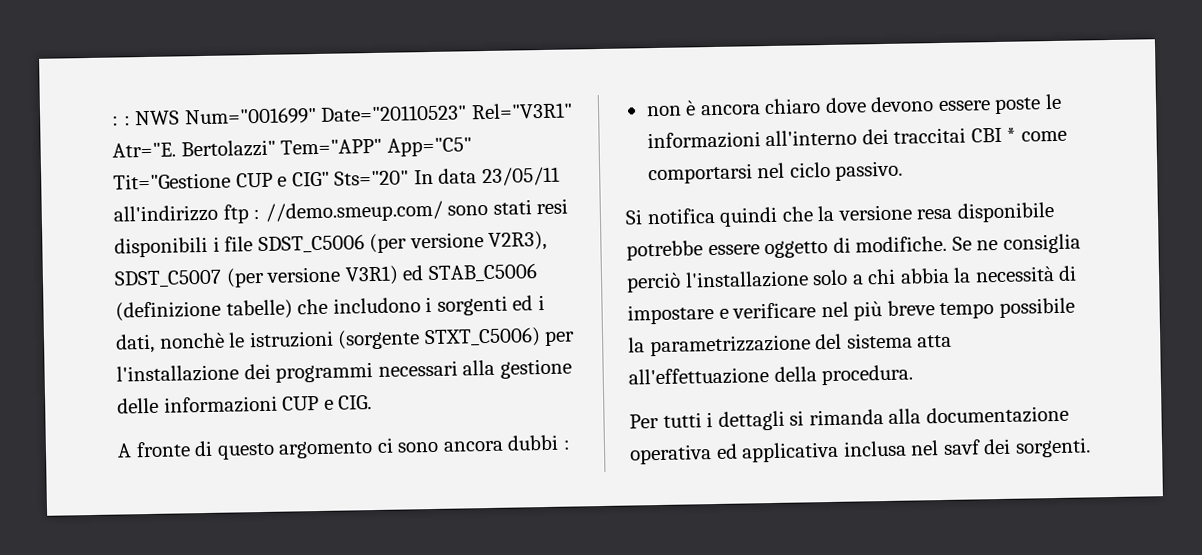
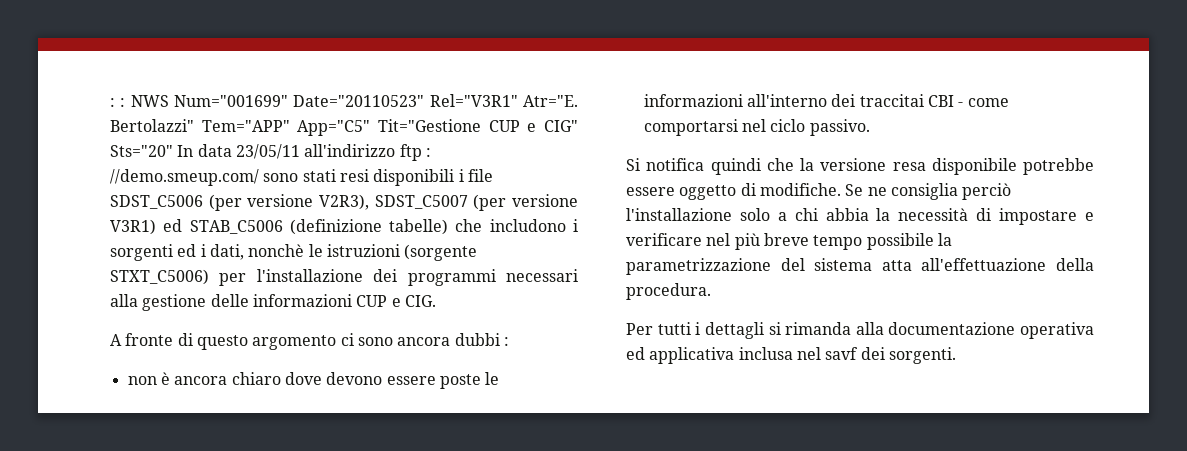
- non è ancora chiaro dove devono essere poste le informazioni all'interno dei traccitai CBI * come comportarsi nel ciclo passivo.
+ non è ancora chiaro dove devono essere poste le informazioni all'interno dei traccitai CBI - come comportarsi nel ciclo passivo.

